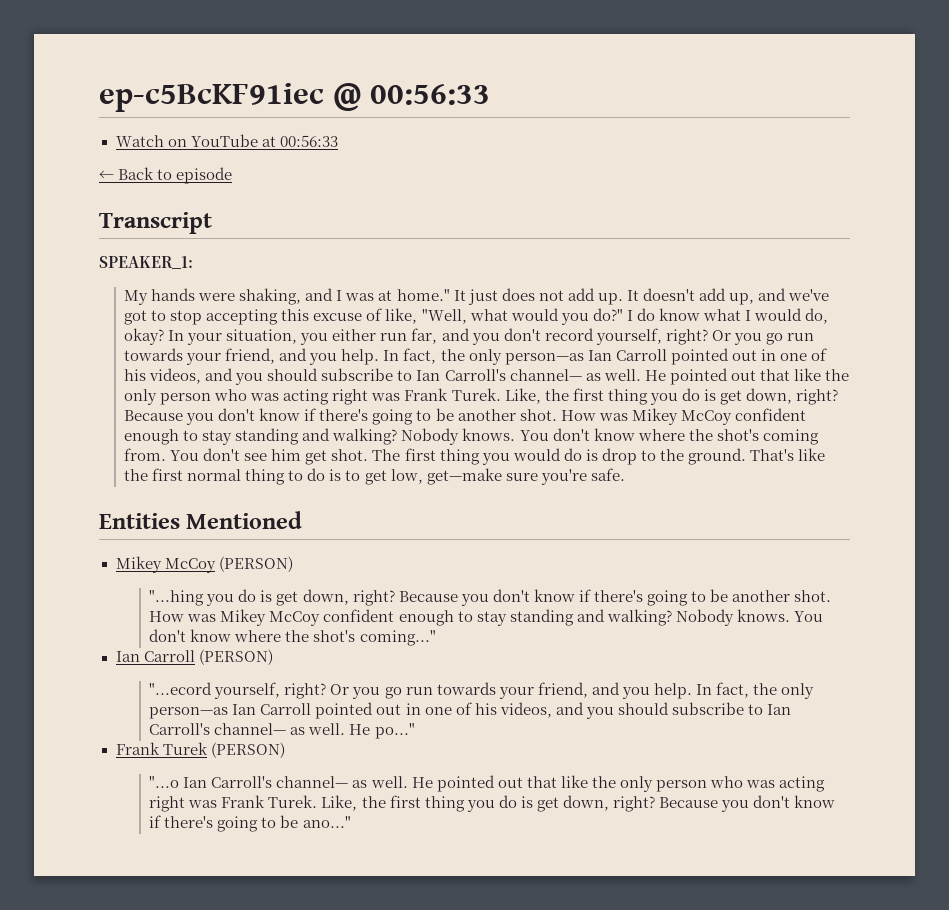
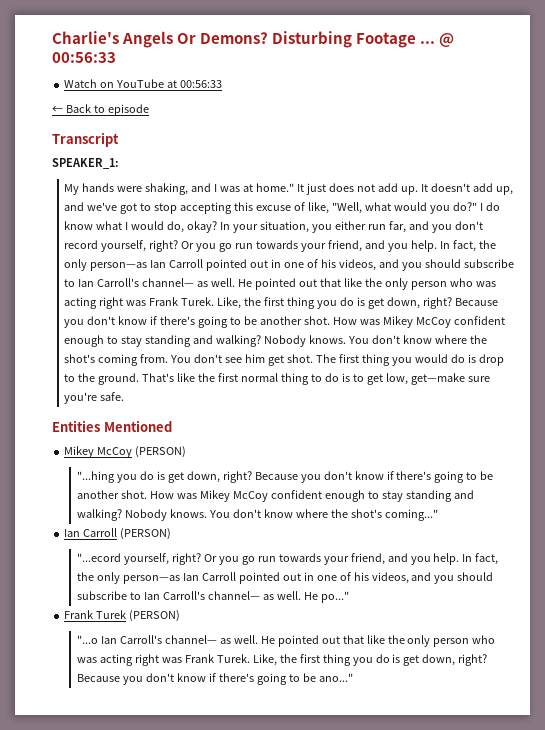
- ep-c5BcKF91iec @ 00:56:33
+ Charlie's Angels Or Demons? Disturbing Footage ... @ 00:56:33

